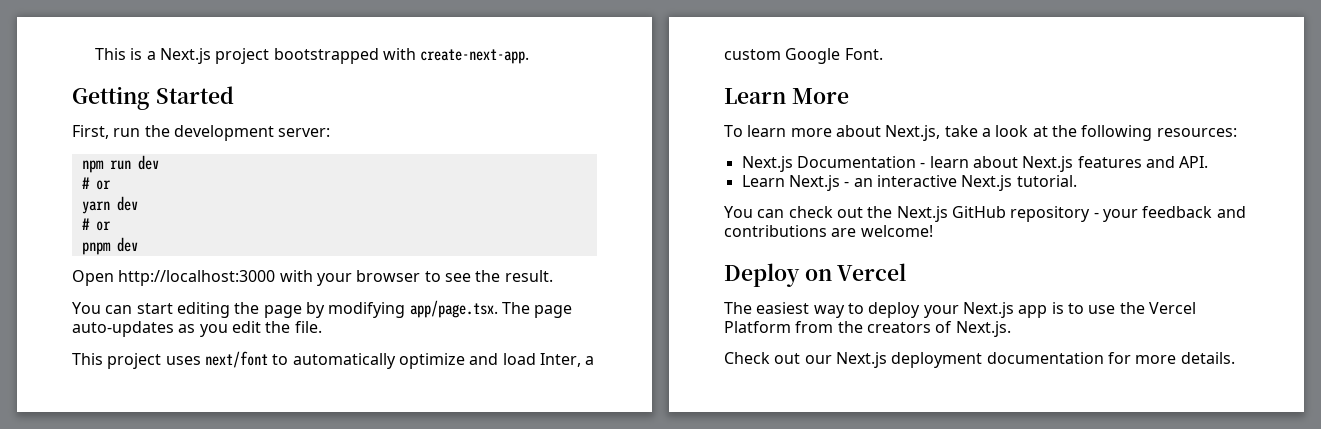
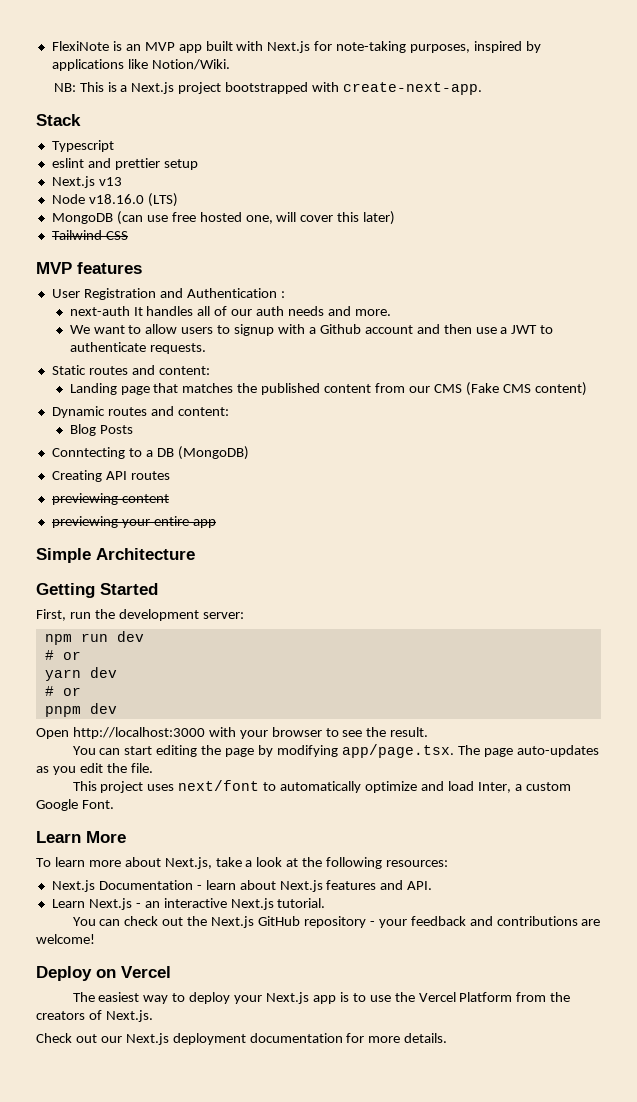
- This is a Next.js project bootstrapped with create-next-app.
+ FlexiNote is an MVP app built with Next.js for note-taking purposes, inspired by applications like Notion/Wiki.
+ NB: This is a Next.js project bootstrapped with create-next-app.
+ Stack
+ Typescript
+ eslint and prettier setup
+ Next.js v13
+ Node v18.16.0 (LTS)
+ MongoDB (can use free hosted one, will cover this later)
+ Tailwind CSS
+ MVP features
+ User Registration and Authentication :
+ next-auth It handles all of our auth needs and more.
+ We want to allow users to signup with a Github account and then use a JWT to authenticate requests.
+ Static routes and content:
+ Landing page that matches the published content from our CMS (Fake CMS content)
+ Dynamic routes and content:
+ Blog Posts
+ Conntecting to a DB (MongoDB)
+ Creating API routes
+ previewing content
+ previewing your entire app
+ Simple Architecture

